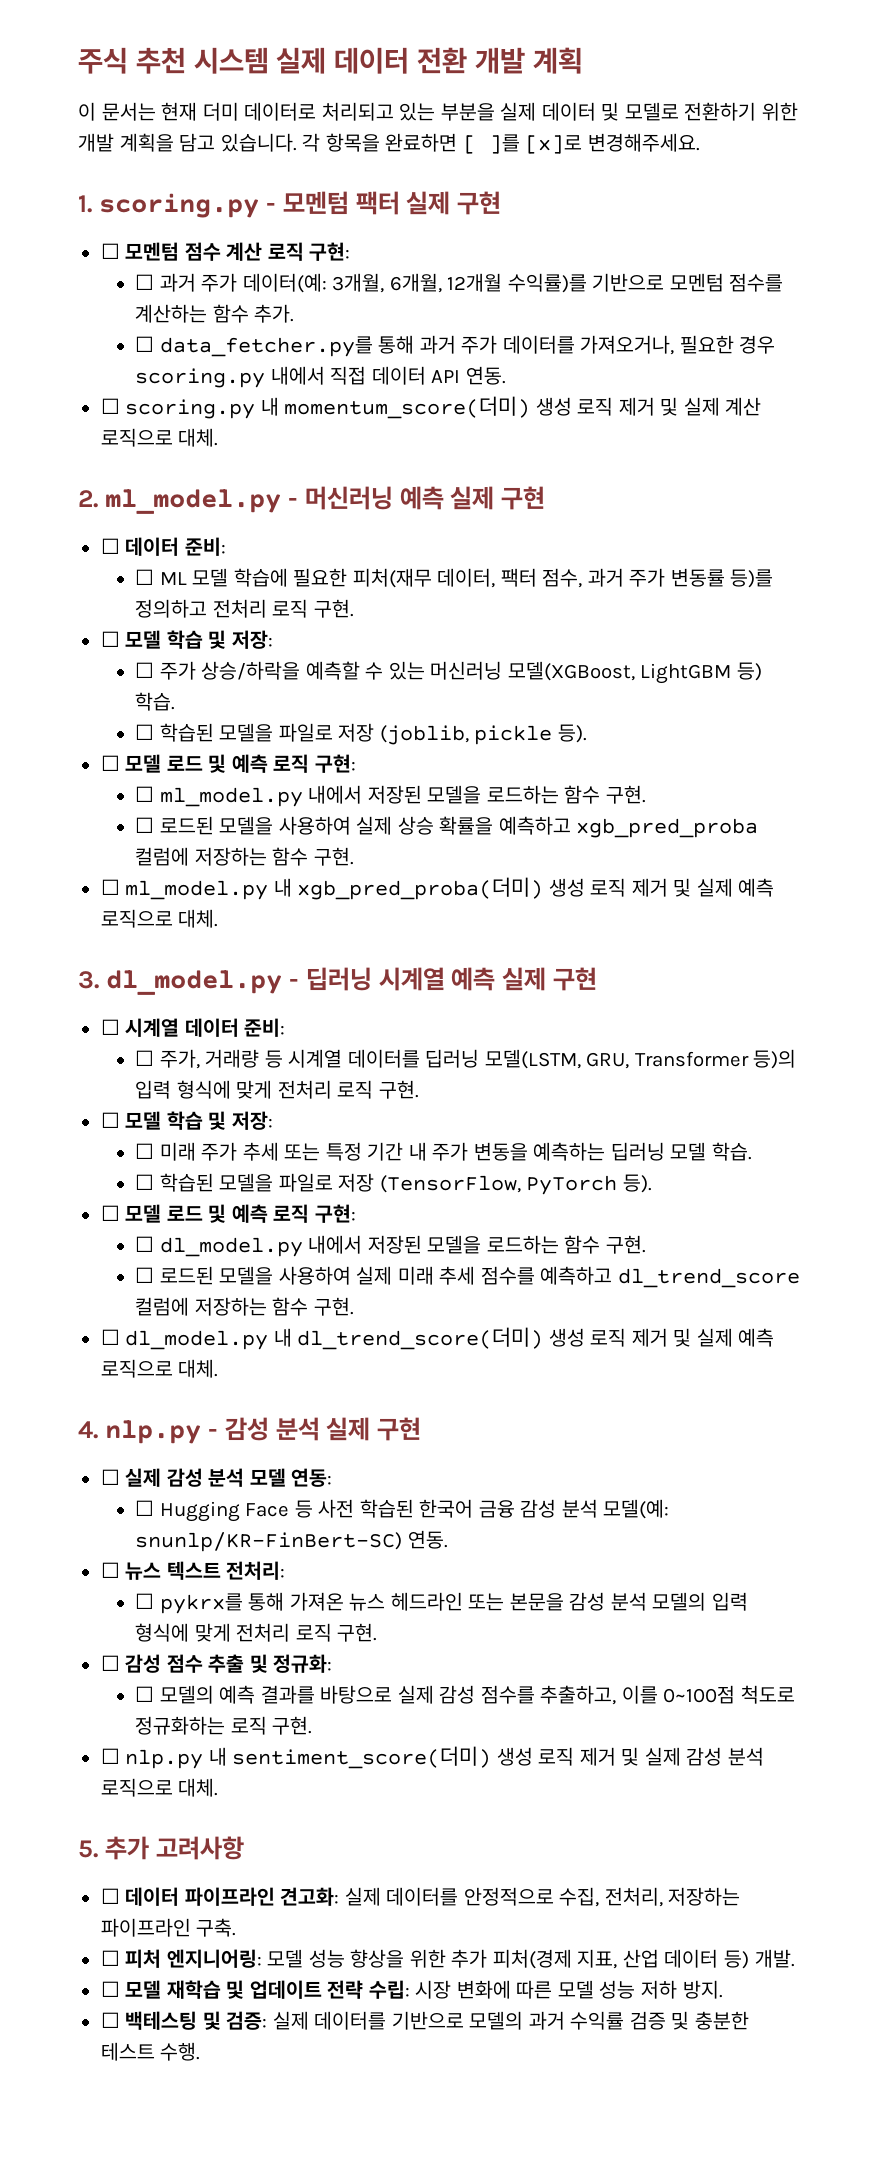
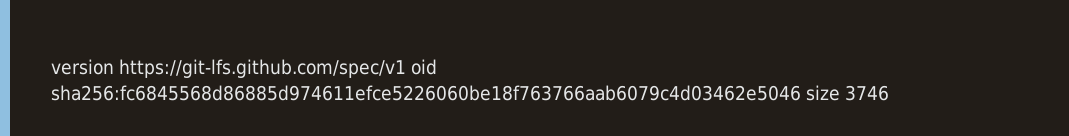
- 주식 추천 시스템 실제 데이터 전환 개발 계획
- 이 문서는 현재 더미 데이터로 처리되고 있는 부분을 실제 데이터 및 모델로 전환하기 위한 개발 계획을 담고 있습니다. 각 항목을 완료하면 [ ]를 [x]로 변경해주세요.
- 1. scoring.py - 모멘텀 팩터 실제 구현
- ☐ 모멘텀 점수 계산 로직 구현:
- ☐ 과거 주가 데이터(예: 3개월, 6개월, 12개월 수익률)를 기반으로 모멘텀 점수를 계산하는 함수 추가.
- ☐ data_fetcher.py를 통해 과거 주가 데이터를 가져오거나, 필요한 경우 scoring.py 내에서 직접 데이터 API 연동.
- ☐ scoring.py 내 momentum_score(더미) 생성 로직 제거 및 실제 계산 로직으로 대체.
- 2. ml_model.py - 머신러닝 예측 실제 구현
- ☐ 데이터 준비:
- ☐ ML 모델 학습에 필요한 피처(재무 데이터, 팩터 점수, 과거 주가 변동률 등)를 정의하고 전처리 로직 구현.
- ☐ 모델 학습 및 저장:
- ☐ 주가 상승/하락을 예측할 수 있는 머신러닝 모델(XGBoost, LightGBM 등) 학습.
- ☐ 학습된 모델을 파일로 저장 (joblib, pickle 등).
- ☐ 모델 로드 및 예측 로직 구현:
- ☐ ml_model.py 내에서 저장된 모델을 로드하는 함수 구현.
- ☐ 로드된 모델을 사용하여 실제 상승 확률을 예측하고 xgb_pred_proba 컬럼에 저장하는 함수 구현.
- ☐ ml_model.py 내 xgb_pred_proba(더미) 생성 로직 제거 및 실제 예측 로직으로 대체.
- 3. dl_model.py - 딥러닝 시계열 예측 실제 구현
- ☐ 시계열 데이터 준비:
- ☐ 주가, 거래량 등 시계열 데이터를 딥러닝 모델(LSTM, GRU, Transformer 등)의 입력 형식에 맞게 전처리 로직 구현.
- ☐ 모델 학습 및 저장:
- ☐ 미래 주가 추세 또는 특정 기간 내 주가 변동을 예측하는 딥러닝 모델 학습.
- ☐ 학습된 모델을 파일로 저장 (TensorFlow, PyTorch 등).
- ☐ 모델 로드 및 예측 로직 구현:
- ☐ dl_model.py 내에서 저장된 모델을 로드하는 함수 구현.
- ☐ 로드된 모델을 사용하여 실제 미래 추세 점수를 예측하고 dl_trend_score 컬럼에 저장하는 함수 구현.
- ☐ dl_model.py 내 dl_trend_score(더미) 생성 로직 제거 및 실제 예측 로직으로 대체.
- 4. nlp.py - 감성 분석 실제 구현
- ☐ 실제 감성 분석 모델 연동:
- ☐ Hugging Face 등 사전 학습된 한국어 금융 감성 분석 모델(예: snunlp/KR-FinBert-SC) 연동.
- ☐ 뉴스 텍스트 전처리:
- ☐ pykrx를 통해 가져온 뉴스 헤드라인 또는 본문을 감성 분석 모델의 입력 형식에 맞게 전처리 로직 구현.
- ☐ 감성 점수 추출 및 정규화:
- ☐ 모델의 예측 결과를 바탕으로 실제 감성 점수를 추출하고, 이를 0~100점 척도로 정규화하는 로직 구현.
- ☐ nlp.py 내 sentiment_score(더미) 생성 로직 제거 및 실제 감성 분석 로직으로 대체.
- 5. 추가 고려사항
- ☐ 데이터 파이프라인 견고화: 실제 데이터를 안정적으로 수집, 전처리, 저장하는 파이프라인 구축.
- ☐ 피처 엔지니어링: 모델 성능 향상을 위한 추가 피처(경제 지표, 산업 데이터 등) 개발.
- ☐ 모델 재학습 및 업데이트 전략 수립: 시장 변화에 따른 모델 성능 저하 방지.
- ☐ 백테스팅 및 검증: 실제 데이터를 기반으로 모델의 과거 수익률 검증 및 충분한 테스트 수행.
+ version https://git-lfs.github.com/spec/v1 oid sha256:fc6845568d86885d974611efce5226060be18f763766aab6079c4d03462e5046 size 3746

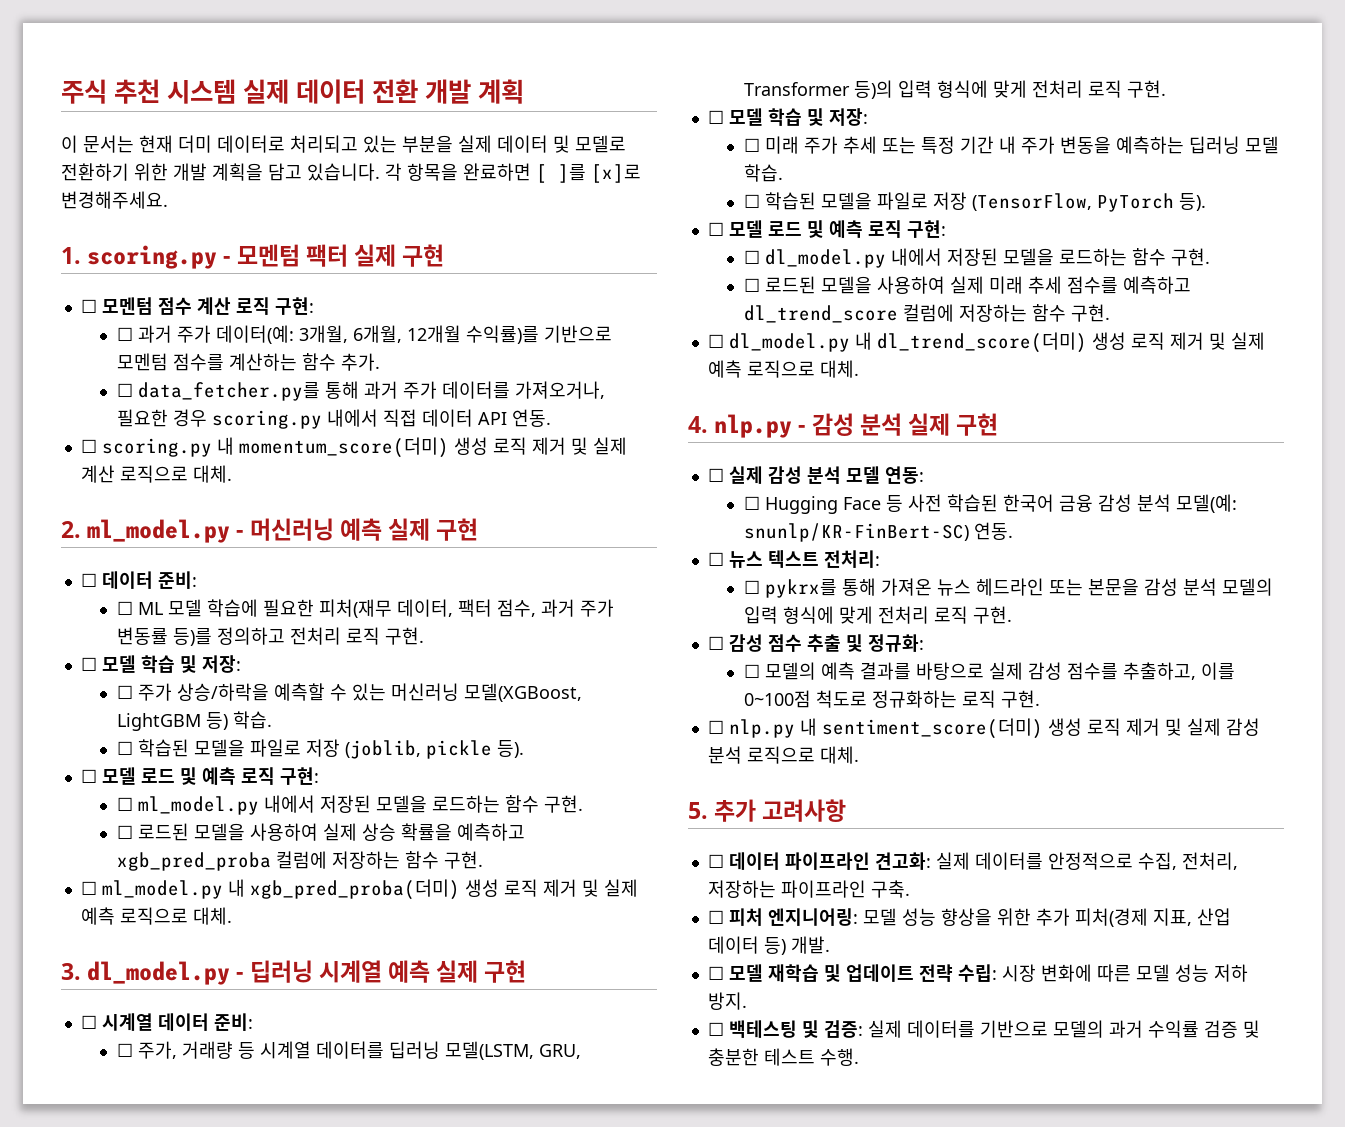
- version https://git-lfs.github.com/spec/v1 oid sha256:fc6845568d86885d974611efce5226060be18f763766aab6079c4d03462e5046 size 3746
+ 주식 추천 시스템 실제 데이터 전환 개발 계획
+ 이 문서는 현재 더미 데이터로 처리되고 있는 부분을 실제 데이터 및 모델로 전환하기 위한 개발 계획을 담고 있습니다. 각 항목을 완료하면 [ ]를 [x]로 변경해주세요.
+ 1. scoring.py - 모멘텀 팩터 실제 구현
+ ☐ 모멘텀 점수 계산 로직 구현:
+ ☐ 과거 주가 데이터(예: 3개월, 6개월, 12개월 수익률)를 기반으로 모멘텀 점수를 계산하는 함수 추가.
+ ☐ data_fetcher.py를 통해 과거 주가 데이터를 가져오거나, 필요한 경우 scoring.py 내에서 직접 데이터 API 연동.
+ ☐ scoring.py 내 momentum_score(더미) 생성 로직 제거 및 실제 계산 로직으로 대체.
+ 2. ml_model.py - 머신러닝 예측 실제 구현
+ ☐ 데이터 준비:
+ ☐ ML 모델 학습에 필요한 피처(재무 데이터, 팩터 점수, 과거 주가 변동률 등)를 정의하고 전처리 로직 구현.
+ ☐ 모델 학습 및 저장:
+ ☐ 주가 상승/하락을 예측할 수 있는 머신러닝 모델(XGBoost, LightGBM 등) 학습.
+ ☐ 학습된 모델을 파일로 저장 (joblib, pickle 등).
+ ☐ 모델 로드 및 예측 로직 구현:
+ ☐ ml_model.py 내에서 저장된 모델을 로드하는 함수 구현.
+ ☐ 로드된 모델을 사용하여 실제 상승 확률을 예측하고 xgb_pred_proba 컬럼에 저장하는 함수 구현.
+ ☐ ml_model.py 내 xgb_pred_proba(더미) 생성 로직 제거 및 실제 예측 로직으로 대체.
+ 3. dl_model.py - 딥러닝 시계열 예측 실제 구현
+ ☐ 시계열 데이터 준비:
+ ☐ 주가, 거래량 등 시계열 데이터를 딥러닝 모델(LSTM, GRU, Transformer 등)의 입력 형식에 맞게 전처리 로직 구현.
+ ☐ 모델 학습 및 저장:
+ ☐ 미래 주가 추세 또는 특정 기간 내 주가 변동을 예측하는 딥러닝 모델 학습.
+ ☐ 학습된 모델을 파일로 저장 (TensorFlow, PyTorch 등).
+ ☐ 모델 로드 및 예측 로직 구현:
+ ☐ dl_model.py 내에서 저장된 모델을 로드하는 함수 구현.
+ ☐ 로드된 모델을 사용하여 실제 미래 추세 점수를 예측하고 dl_trend_score 컬럼에 저장하는 함수 구현.
+ ☐ dl_model.py 내 dl_trend_score(더미) 생성 로직 제거 및 실제 예측 로직으로 대체.
+ 4. nlp.py - 감성 분석 실제 구현
+ ☐ 실제 감성 분석 모델 연동:
+ ☐ Hugging Face 등 사전 학습된 한국어 금융 감성 분석 모델(예: snunlp/KR-FinBert-SC) 연동.
+ ☐ 뉴스 텍스트 전처리:
+ ☐ pykrx를 통해 가져온 뉴스 헤드라인 또는 본문을 감성 분석 모델의 입력 형식에 맞게 전처리 로직 구현.
+ ☐ 감성 점수 추출 및 정규화:
+ ☐ 모델의 예측 결과를 바탕으로 실제 감성 점수를 추출하고, 이를 0~100점 척도로 정규화하는 로직 구현.
+ ☐ nlp.py 내 sentiment_score(더미) 생성 로직 제거 및 실제 감성 분석 로직으로 대체.
+ 5. 추가 고려사항
+ ☐ 데이터 파이프라인 견고화: 실제 데이터를 안정적으로 수집, 전처리, 저장하는 파이프라인 구축.
+ ☐ 피처 엔지니어링: 모델 성능 향상을 위한 추가 피처(경제 지표, 산업 데이터 등) 개발.
+ ☐ 모델 재학습 및 업데이트 전략 수립: 시장 변화에 따른 모델 성능 저하 방지.
+ ☐ 백테스팅 및 검증: 실제 데이터를 기반으로 모델의 과거 수익률 검증 및 충분한 테스트 수행.

